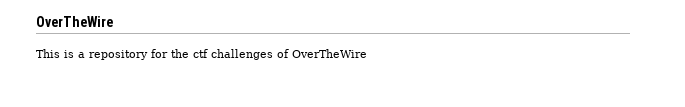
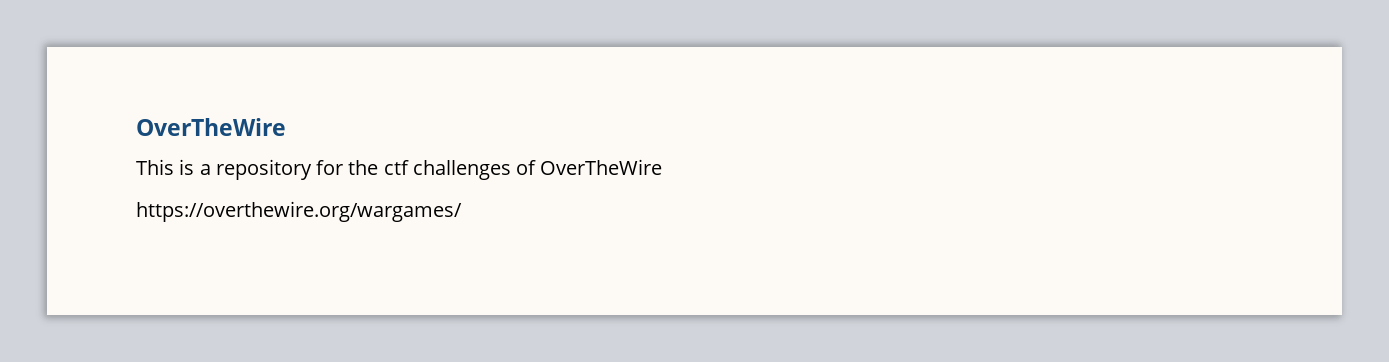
+ https://overthewire.org/wargames/

